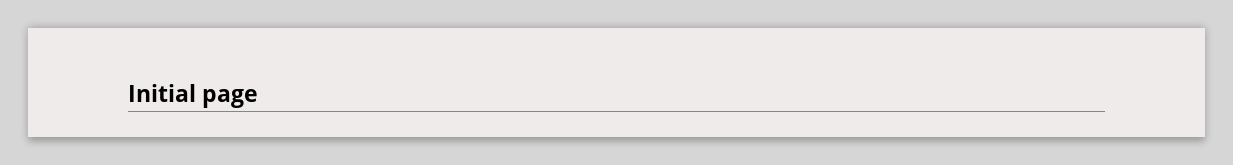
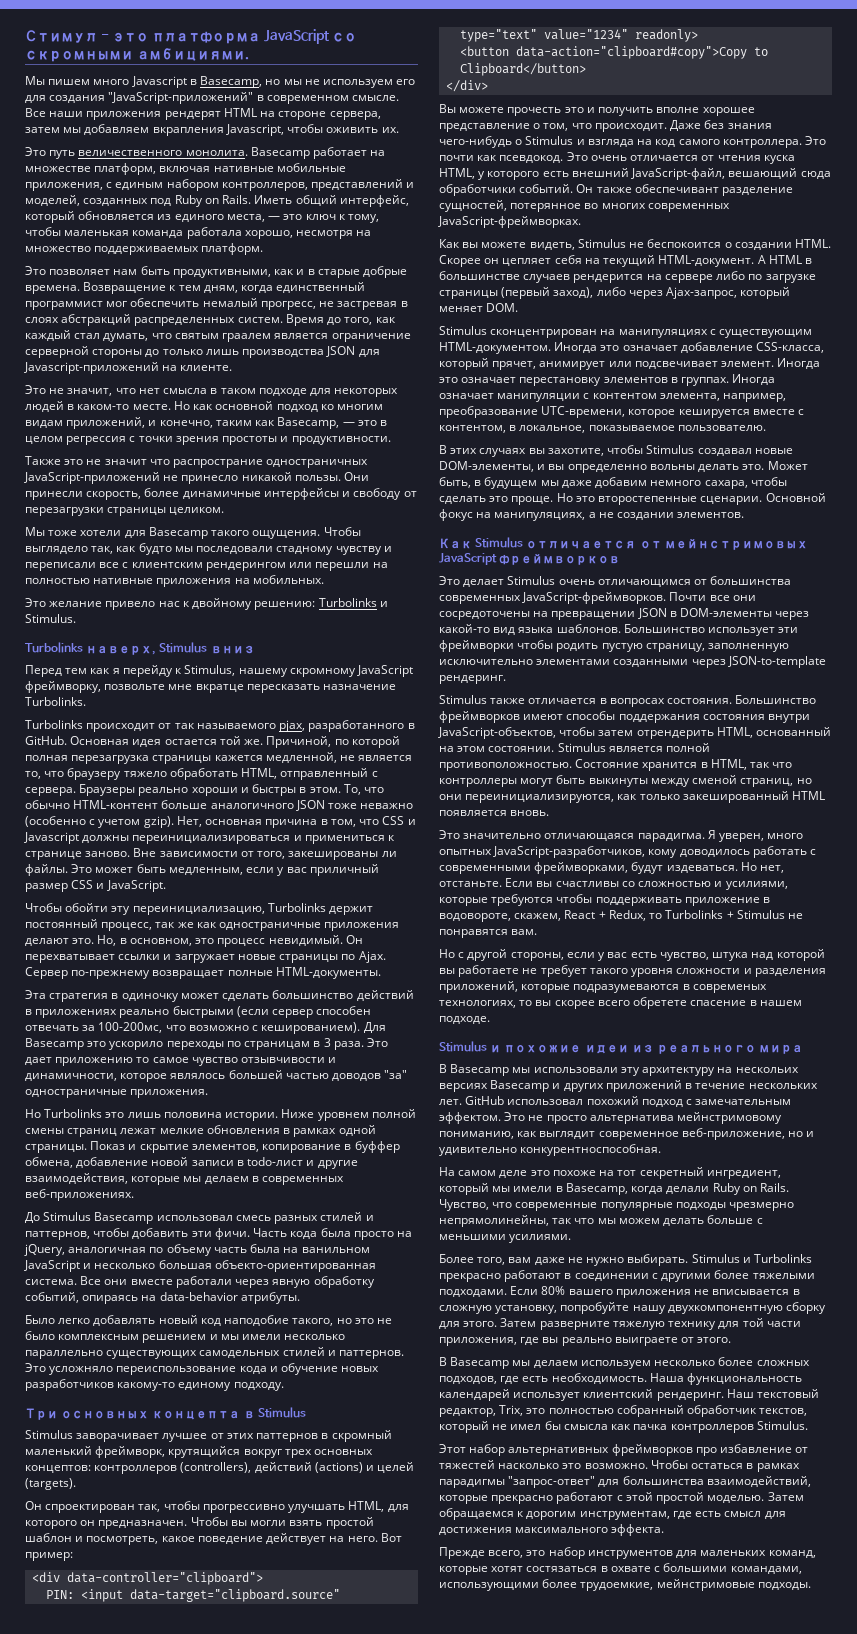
- Initial page
+ Стимул - это платформа JavaScript со скромными амбициями.
+ Мы пишем много Javascript в Basecamp, но мы не используем его для создания "JavaScript-приложений" в современном смысле. Все наши приложения рендерят HTML на стороне сервера, затем мы добавляем вкрапления Javascript, чтобы оживить их.
+ Это путь величественного монолита. Basecamp работает на множестве платформ, включая нативные мобильные приложения, с единым набором контроллеров, представлений и моделей, созданных под Ruby on Rails. Иметь общий интерфейс, который обновляется из единого места, — это ключ к тому, чтобы маленькая команда работала хорошо, несмотря на множество поддерживаемых платформ.
+ Это позволяет нам быть продуктивными, как и в старые добрые времена. Возвращение к тем дням, когда единственный программист мог обеспечить немалый прогресс, не застревая в слоях абстракций распределенных систем. Время до того, как каждый стал думать, что святым граалем является ограничение серверной стороны до только лишь производства JSON для Javascript-приложений на клиенте.
+ Это не значит, что нет смысла в таком подходе для некоторых людей в каком-то месте. Но как основной подход ко многим видам приложений, и конечно, таким как Basecamp, — это в целом регрессия с точки зрения простоты и продуктивности.
+ Также это не значит что распространие одностраничных JavaScript-приложений не принесло никакой пользы. Они принесли скорость, более динамичные интерфейсы и свободу от перезагрузки страницы целиком.
+ Мы тоже хотели для Basecamp такого ощущения. Чтобы выглядело так, как будто мы последовали стадному чувству и переписали все с клиентским рендерингом или перешли на полностью нативные приложения на мобильных.
+ Это желание привело нас к двойному решению: Turbolinks и Stimulus.
+ Turbolinks наверх, Stimulus вниз
+ Перед тем как я перейду к Stimulus, нашему скромному JavaScript фреймворку, позвольте мне вкратце пересказать назначение Turbolinks.
+ Turbolinks происходит от так называемого pjax, разработанного в GitHub. Основная идея остается той же. Причиной, по которой полная перезагрузка страницы кажется медленной, не является то, что браузеру тяжело обработать HTML, отправленный с сервера. Браузеры реально хороши и быстры в этом. То, что обычно HTML-контент больше аналогичного JSON тоже неважно (особенно с учетом gzip). Нет, основная причина в том, что CSS и Javascript должны переинициализироваться и примениться к странице заново. Вне зависимости от того, закешированы ли файлы. Это может быть медленным, если у вас приличный размер CSS и JavaScript.
+ Чтобы обойти эту переинициализацию, Turbolinks держит постоянный процесс, так же как одностраничные приложения делают это. Но, в основном, это процесс невидимый. Он перехватывает ссылки и загружает новые страницы по Ajax. Сервер по-прежнему возвращает полные HTML-документы.
+ Эта стратегия в одиночку может сделать большинство действий в приложениях реально быстрыми (если сервер способен отвечать за 100-200мс, что возможно с кешированием). Для Basecamp это ускорило переходы по страницам в 3 раза. Это дает приложению то самое чувство отзывчивости и динамичности, которое являлось большей частью доводов "за" одностраничные приложения.
+ Но Turbolinks это лишь половина истории. Ниже уровнем полной смены страниц лежат мелкие обновления в рамках одной страницы. Показ и скрытие элементов, копирование в буффер обмена, добавление новой записи в todo-лист и другие взаимодействия, которые мы делаем в современных веб-приложениях.
+ До Stimulus Basecamp использовал смесь разных стилей и паттернов, чтобы добавить эти фичи. Часть кода была просто на jQuery, аналогичная по объему часть была на ванильном JavaScript и несколько большая объекто-ориентированная система. Все они вместе работали через явную обработку событий, опираясь на data-behavior атрибуты.
+ Было легко добавлять новый код наподобие такого, но это не было комплексным решением и мы имели несколько параллельно существующих самодельных стилей и паттернов. Это усложняло переиспользование кода и обучение новых разработчиков какому-то единому подходу.
+ Три основных концепта в Stimulus
+ Stimulus заворачивает лучшее от этих паттернов в скромный маленький фреймворк, крутящийся вокруг трех основных концептов: контроллеров (controllers), действий (actions) и целей (targets).
+ Он спроектирован так, чтобы прогрессивно улучшать HTML, для которого он предназначен. Чтобы вы могли взять простой шаблон и посмотреть, какое поведение действует на него. Вот пример:
+ <div data-controller="clipboard">
+ PIN: <input data-target="clipboard.source" type="text" value="1234" readonly>
+ <button data-action="clipboard#copy">Copy to Clipboard</button>
+ </div>
+ Вы можете прочесть это и получить вполне хорошее представление о том, что происходит. Даже без знания чего-нибудь о Stimulus и взгляда на код самого контроллера. Это почти как псевдокод. Это очень отличается от чтения куска HTML, у которого есть внешний JavaScript-файл, вешающий сюда обработчики событий. Он также обеспечивант разделение сущностей, потерянное во многих современных JavaScript-фреймворках.
+ Как вы можете видеть, Stimulus не беспокоится о создании HTML. Скорее он цепляет себя на текущий HTML-документ. А HTML в большинстве случаев рендерится на сервере либо по загрузке страницы (первый заход), либо через Ajax-запрос, который меняет DOM.
+ Stimulus сконцентрирован на манипуляциях с существующим HTML-документом. Иногда это означает добавление CSS-класса, который прячет, анимирует или подсвечивает элемент. Иногда это означает перестановку элементов в группах. Иногда означает манипуляции с контентом элемента, например, преобразование UTC-времени, которое кешируется вместе с контентом, в локальное, показываемое пользователю.
+ В этих случаях вы захотите, чтобы Stimulus создавал новые DOM-элементы, и вы определенно вольны делать это. Может быть, в будущем мы даже добавим немного сахара, чтобы сделать это проще. Но это второстепенные сценарии. Основной фокус на манипуляциях, а не создании элементов.
+ Как Stimulus отличается от мейнстримовых JavaScript фреймворков
+ Это делает Stimulus очень отличающимся от большинства современных JavaScript-фреймворков. Почти все они сосредоточены на превращении JSON в DOM-элементы через какой-то вид языка шаблонов. Большинство использует эти фреймворки чтобы родить пустую страницу, заполненную исключительно элементами созданными через JSON-to-template рендеринг.
+ Stimulus также отличается в вопросах состояния. Большинство фреймворков имеют способы поддержания состояния внутри JavaScript-объектов, чтобы затем отрендерить HTML, основанный на этом состоянии. Stimulus является полной противоположностью. Состояние хранится в HTML, так что контроллеры могут быть выкинуты между сменой страниц, но они переинициализируются, как только закешированный HTML появляется вновь.
+ Это значительно отличающаяся парадигма. Я уверен, много опытных JavaScript-разработчиков, кому доводилось работать с современными фреймворками, будут издеваться. Но нет, отстаньте. Если вы счастливы со сложностью и усилиями, которые требуются чтобы поддерживать приложение в водовороте, скажем, React + Redux, то Turbolinks + Stimulus не понравятся вам.
+ Но с другой стороны, если у вас есть чувство, штука над которой вы работаете не требует такого уровня сложности и разделения приложений, которые подразумеваются в современых технологиях, то вы скорее всего обретете спасение в нашем подходе.
+ Stimulus и похожие идеи из реального мира
+ В Basecamp мы использовали эту архитектуру на нескольих версиях Basecamp и других приложений в течение нескольких лет. GitHub использовал похожий подход с замечательным эффектом. Это не просто альтернатива мейнстримовому пониманию, как выглядит современное веб-приложение, но и удивительно конкурентноспособная.
+ На самом деле это похоже на тот секретный ингредиент, который мы имели в Basecamp, когда делали Ruby on Rails. Чувство, что современные популярные подходы чрезмерно непрямолинейны, так что мы можем делать больше с меньшими усилиями.
+ Более того, вам даже не нужно выбирать. Stimulus и Turbolinks прекрасно работают в соединении с другими более тяжелыми подходами. Если 80% вашего приложения не вписывается в сложную установку, попробуйте нашу двухкомпонентную сборку для этого. Затем разверните тяжелую технику для той части приложения, где вы реально выиграете от этого.
+ В Basecamp мы делаем используем несколько более сложных подходов, где есть необходимость. Наша функциональность календарей использует клиентский рендеринг. Наш текстовый редактор, Trix, это полностью собранный обработчик текстов, который не имел бы смысла как пачка контроллеров Stimulus.
+ Этот набор альтернативных фреймворков про избавление от тяжестей насколько это возможно. Чтобы остаться в рамках парадигмы "запрос-ответ" для большинства взаимодействий, которые прекрасно работают с этой простой моделью. Затем обращаемся к дорогим инструментам, где есть смысл для достижения максимального эффекта.
+ Прежде всего, это набор инструментов для маленьких команд, которые хотят состязаться в охвате с большими командами, использующими более трудоемкие, мейнстримовые подходы.

